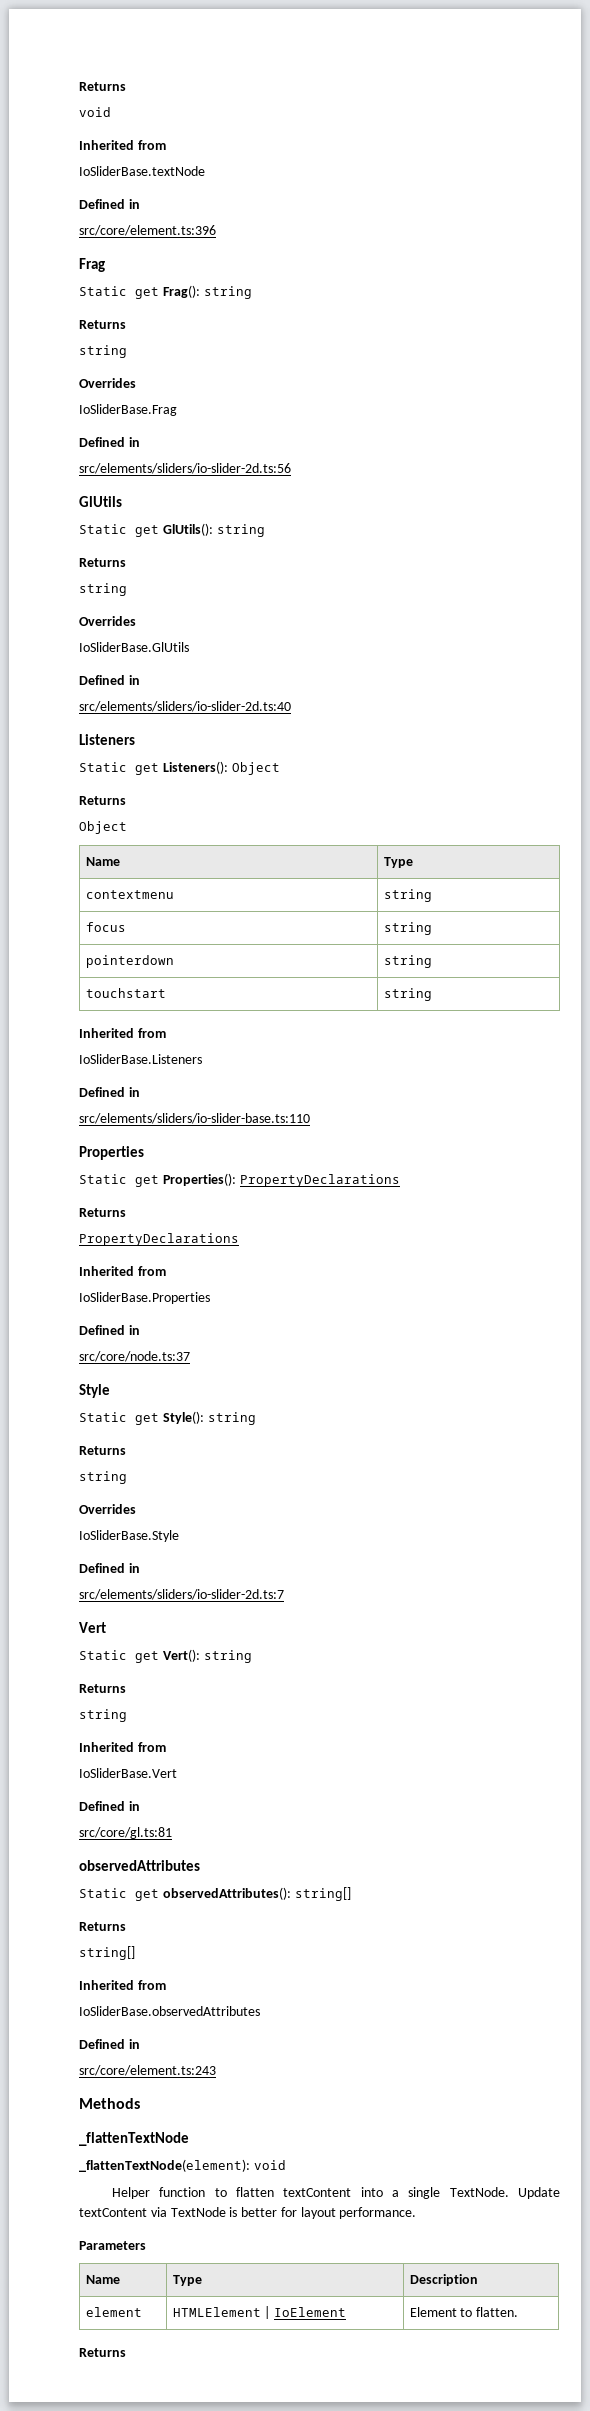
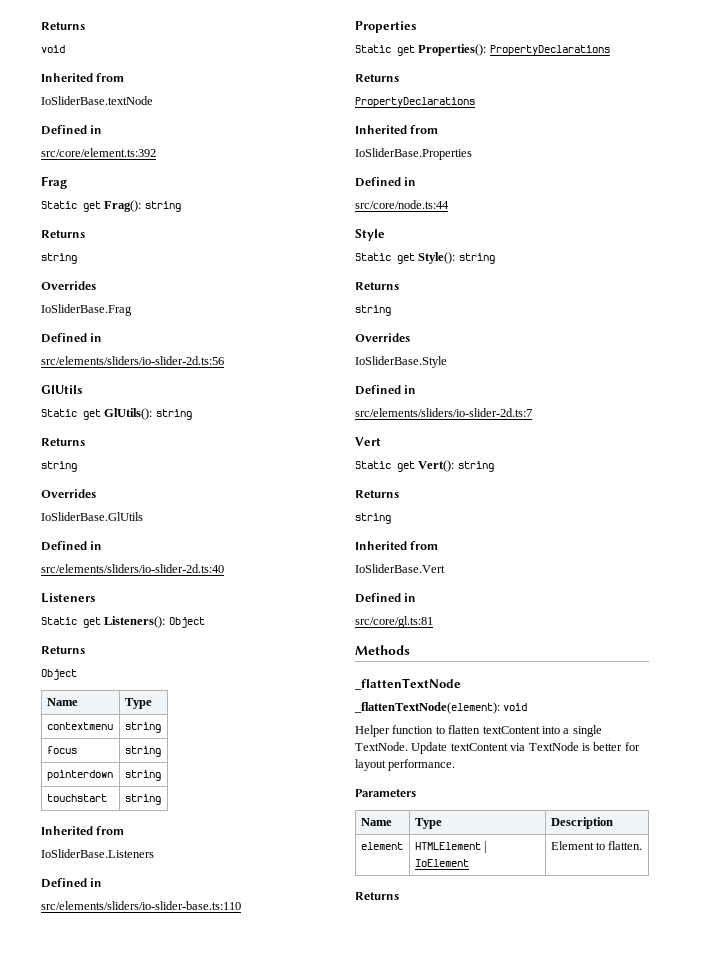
- src/core/element.ts:396
+ src/core/element.ts:392
- src/core/node.ts:37
+ src/core/node.ts:44
- observedAttributes
- Static get observedAttributes(): string[]
- Returns
- string[]
- Inherited from
- IoSliderBase.observedAttributes
- Defined in
- src/core/element.ts:243

